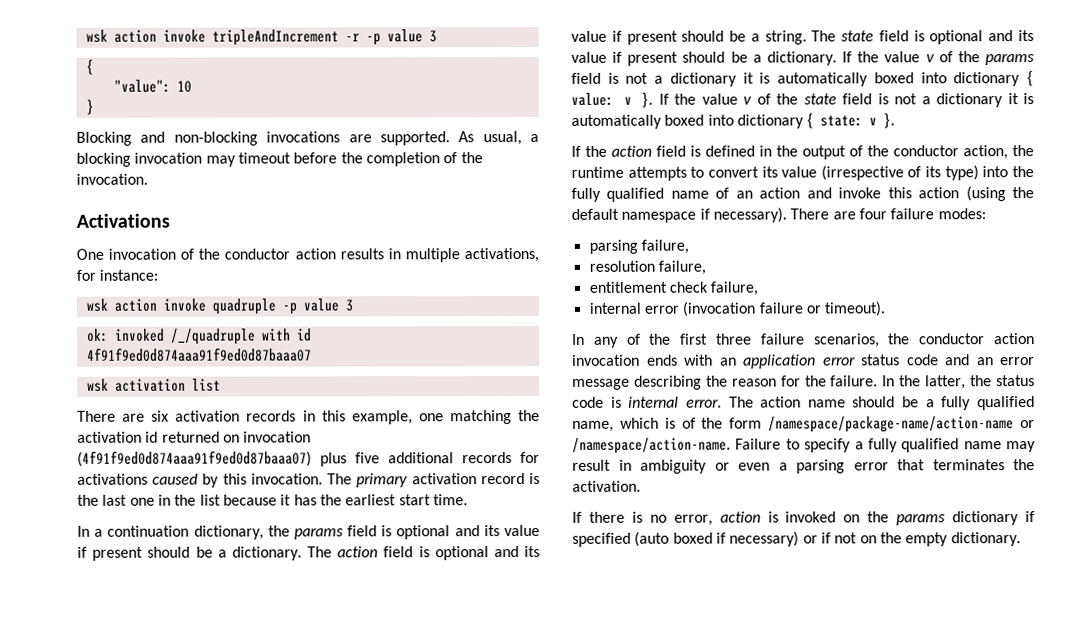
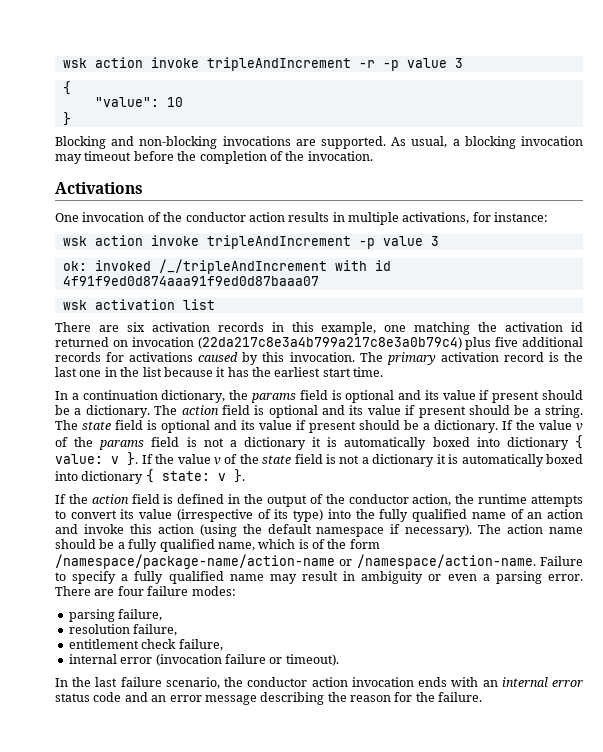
- wsk action invoke quadruple -p value 3
+ wsk action invoke tripleAndIncrement -p value 3
- ok: invoked /_/quadruple with id 4f91f9ed0d874aaa91f9ed0d87baaa07
+ ok: invoked /_/tripleAndIncrement with id 4f91f9ed0d874aaa91f9ed0d87baaa07
- There are six activation records in this example, one matching the activation id returned on invocation (4f91f9ed0d874aaa91f9ed0d87baaa07) plus five additional records for activations caused by this invocation.
+ There are six activation records in this example, one matching the activation id returned on invocation (22da217c8e3a4b799a217c8e3a0b79c4) plus five additional records for activations caused by this invocation.
- There are four failure modes:
- parsing failure,
- resolution failure,
- entitlement check failure,
- internal error (invocation failure or timeout).
- In any of the first three failure scenarios, the conductor action invocation ends with an application error status code and an error message describing the reason for the failure. In the latter, the status code is internal error.
- Failure to specify a fully qualified name may result in ambiguity or even a parsing error that terminates the activation.
- If there is no error, action is invoked on the params dictionary if specified (auto boxed if necessary) or if not on the empty dictionary.
+ Failure to specify a fully qualified name may result in ambiguity or even a parsing error. There are four failure modes:
+ parsing failure,
+ resolution failure,
+ entitlement check failure,
+ internal error (invocation failure or timeout).
+ In the last failure scenario, the conductor action invocation ends with an internal error status code and an error message describing the reason for the failure.

